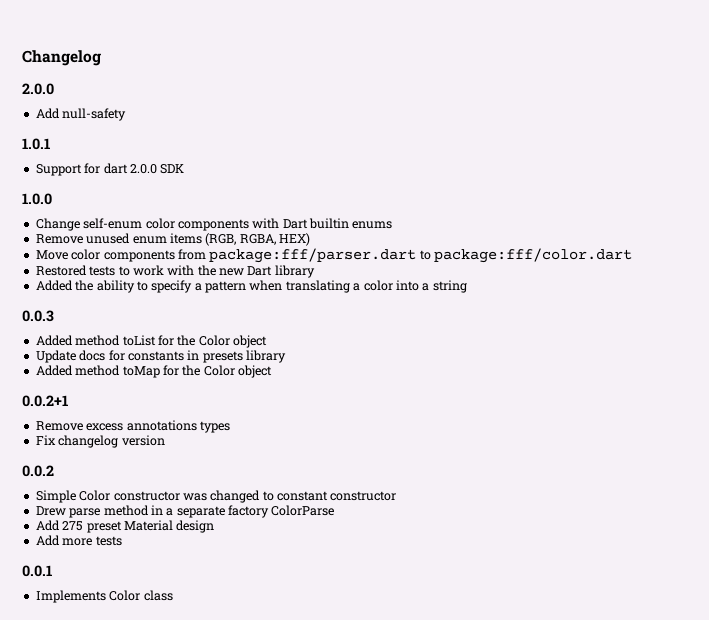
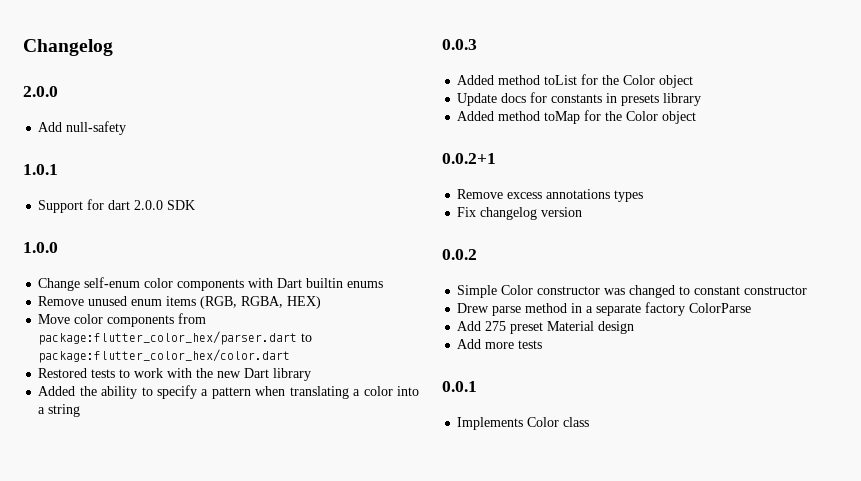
- Move color components from package:fff/parser.dart to package:fff/color.dart
+ Move color components from package:flutter_color_hex/parser.dart to package:flutter_color_hex/color.dart

